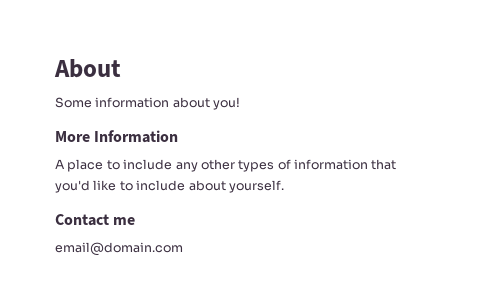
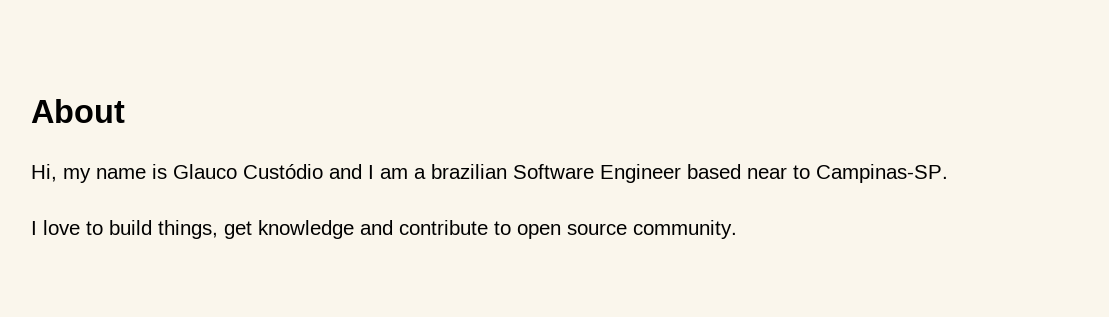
- Some information about you!
- More Information
- A place to include any other types of information that you'd like to include about yourself.
- Contact me
- email@domain.com
+ Hi, my name is Glauco Custódio and I am a brazilian Software Engineer based near to Campinas-SP.
+ I love to build things, get knowledge and contribute to open source community.

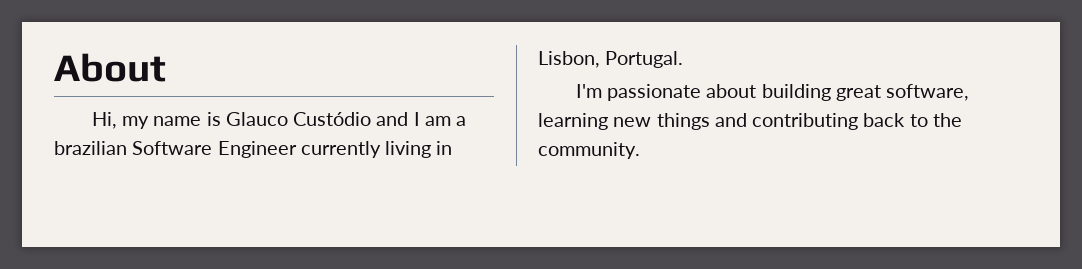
- Hi, my name is Glauco Custódio and I am a brazilian Software Engineer based near to Campinas-SP.
- I love to build things, get knowledge and contribute to open source community.
+ Hi, my name is Glauco Custódio and I am a brazilian Software Engineer currently living in Lisbon, Portugal.
+ I'm passionate about building great software, learning new things and contributing back to the community.

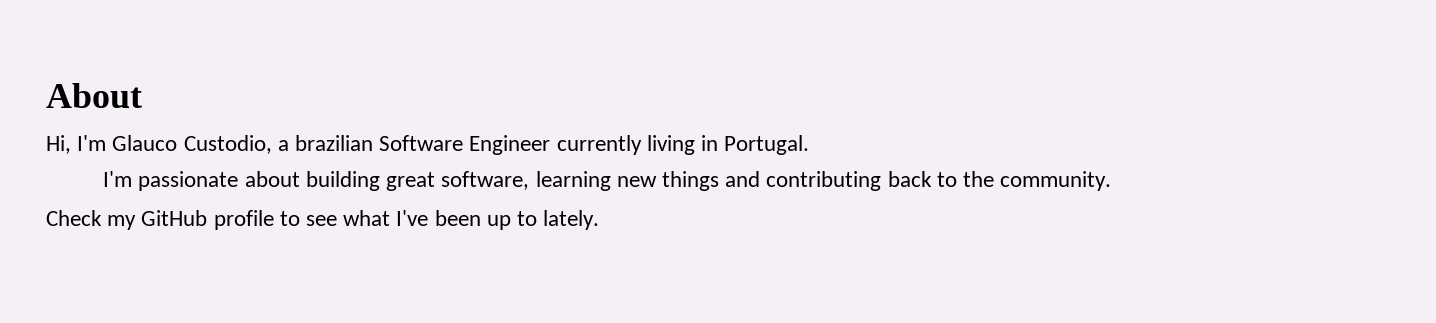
- Hi, my name is Glauco Custódio and I am a brazilian Software Engineer currently living in Lisbon, Portugal.
+ Hi, I'm Glauco Custodio, a brazilian Software Engineer currently living in Portugal.
+ Check my GitHub profile to see what I've been up to lately.

